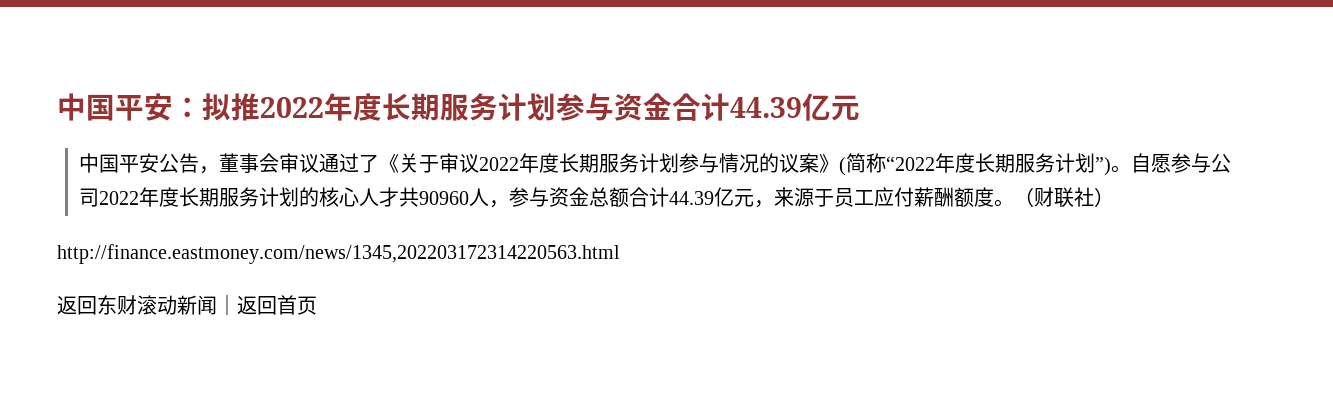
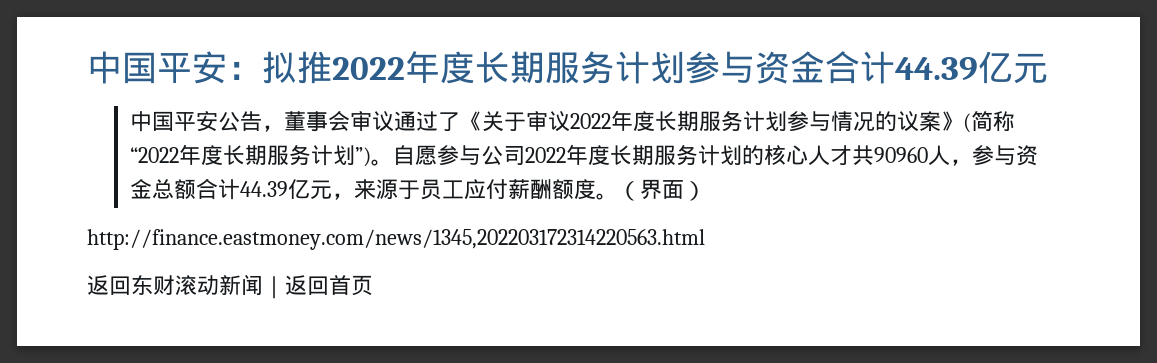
- （财联社）
+ （界面）

